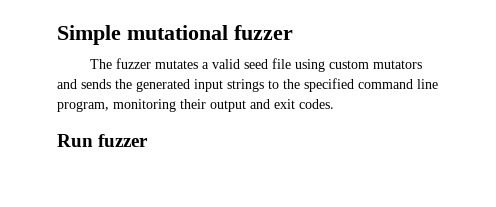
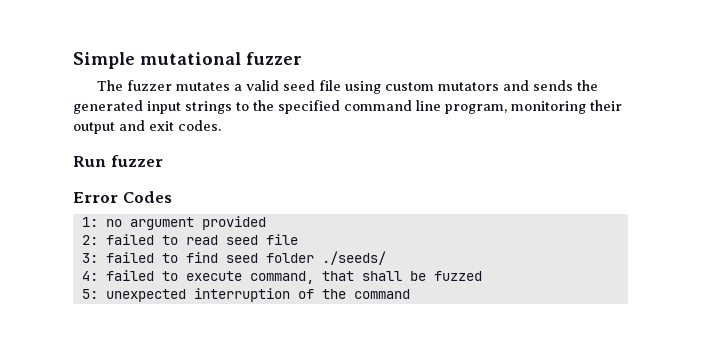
+ Error Codes
+ 1: no argument provided
+ 2: failed to read seed file
+ 3: failed to find seed folder ./seeds/
+ 4: failed to execute command, that shall be fuzzed
+ 5: unexpected interruption of the command

